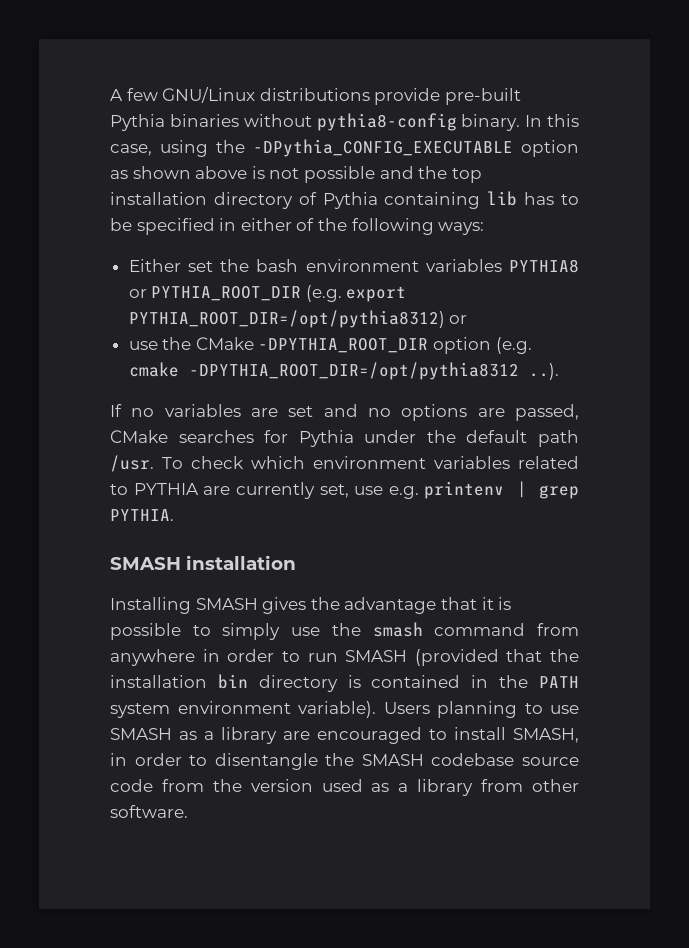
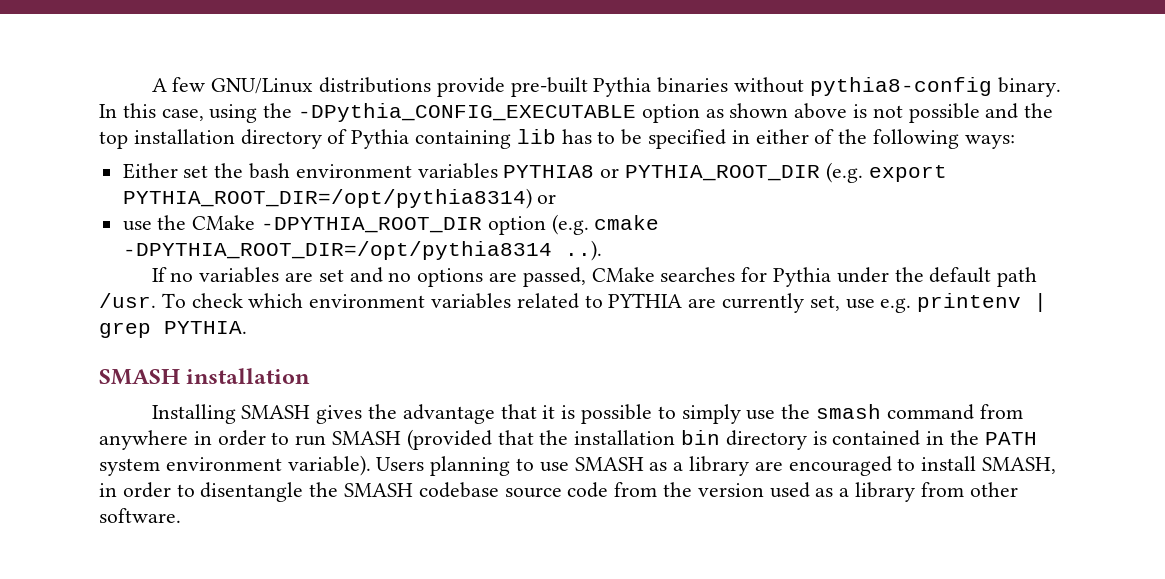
- Either set the bash environment variables PYTHIA8 or PYTHIA_ROOT_DIR (e.g. export PYTHIA_ROOT_DIR=/opt/pythia8312) or
+ Either set the bash environment variables PYTHIA8 or PYTHIA_ROOT_DIR (e.g. export PYTHIA_ROOT_DIR=/opt/pythia8314) or
- use the CMake -DPYTHIA_ROOT_DIR option (e.g. cmake -DPYTHIA_ROOT_DIR=/opt/pythia8312 ..).
+ use the CMake -DPYTHIA_ROOT_DIR option (e.g. cmake -DPYTHIA_ROOT_DIR=/opt/pythia8314 ..).

